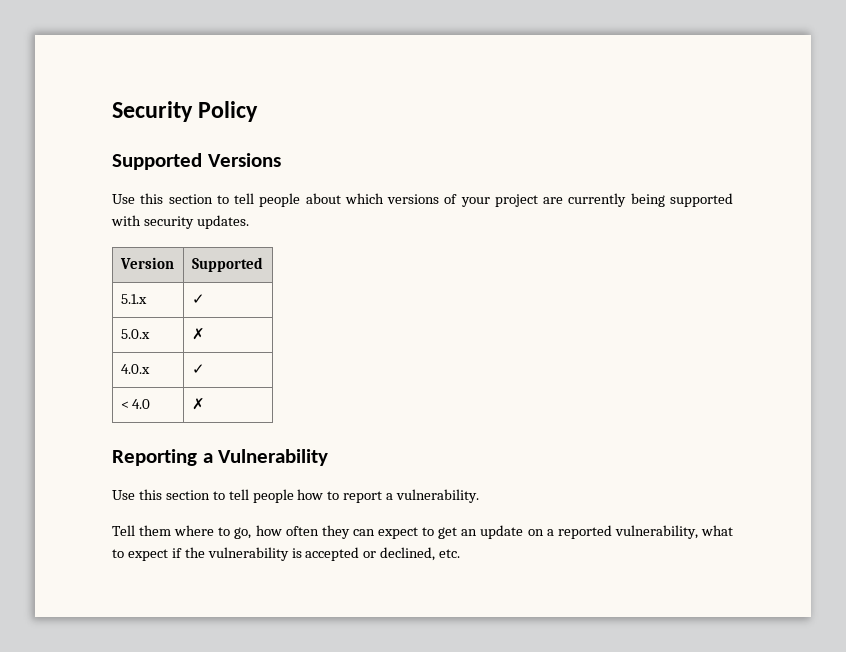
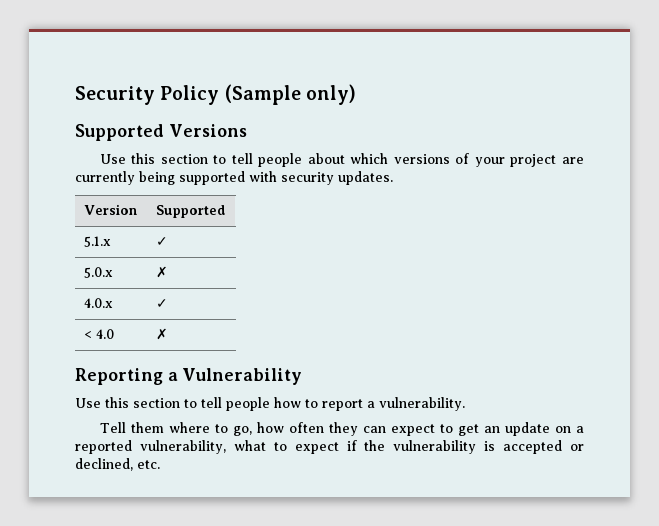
- Security Policy
+ Security Policy (Sample only)

